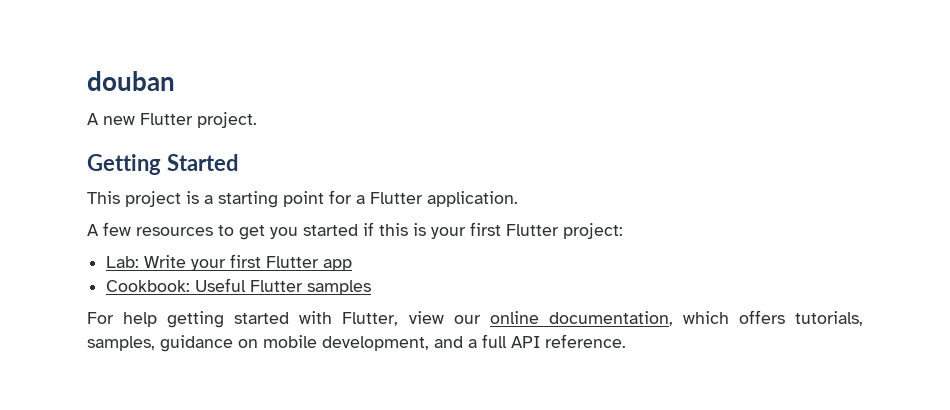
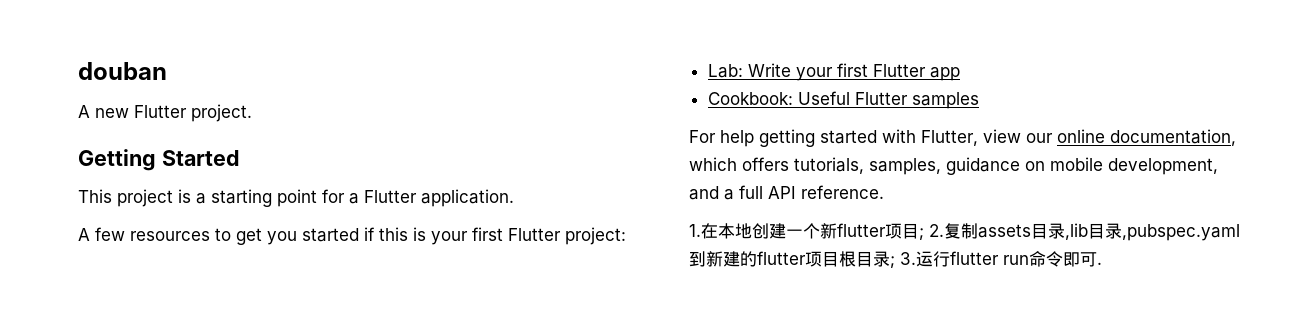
+ 1.在本地创建一个新flutter项目; 2.复制assets目录,lib目录,pubspec.yaml到新建的flutter项目根目录; 3.运行flutter run命令即可.

